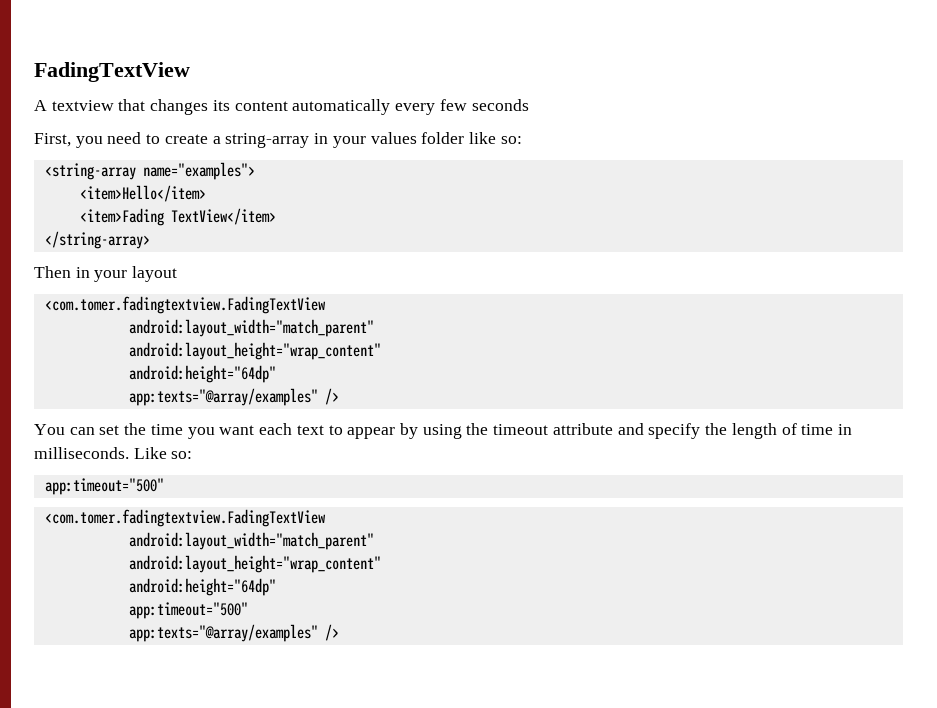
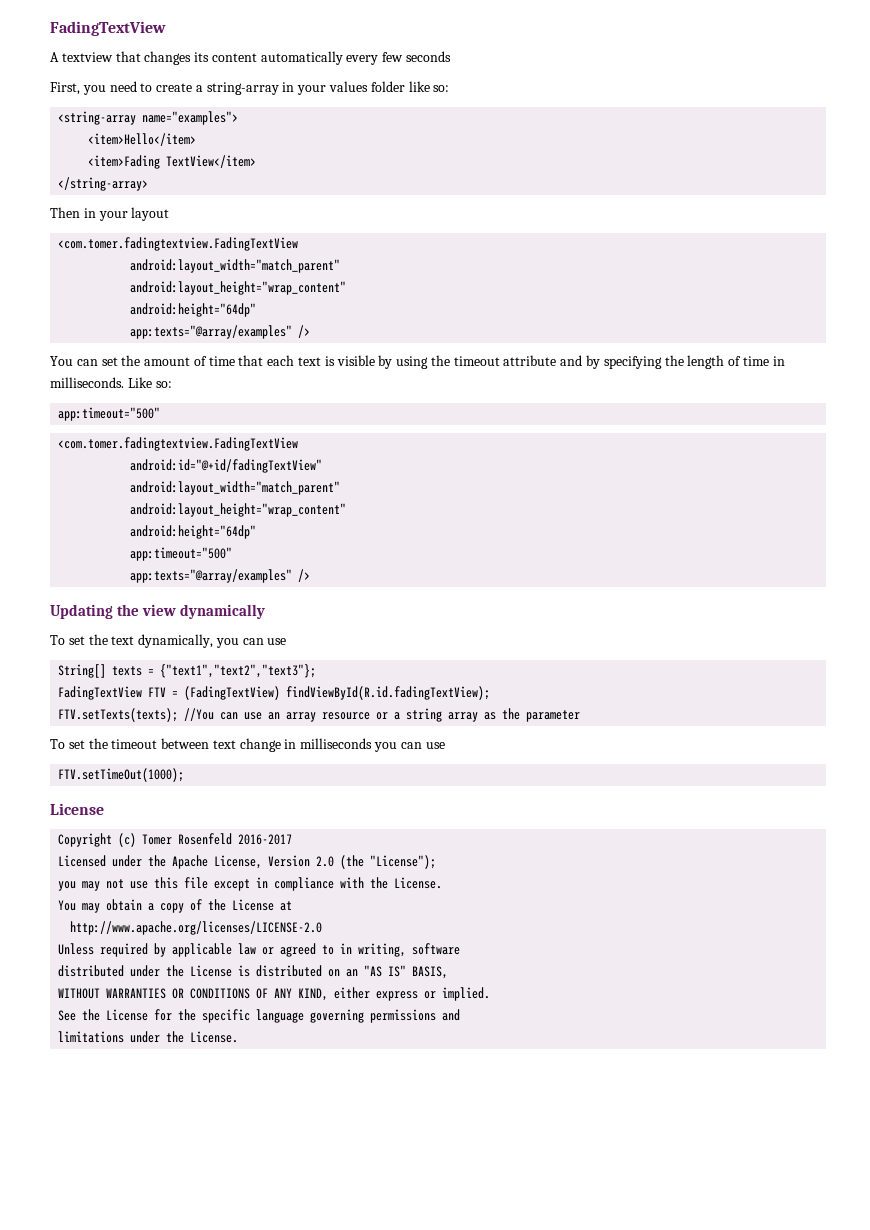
- You can set the time you want each text to appear by using the timeout attribute and specify the length of time in milliseconds.
+ You can set the amount of time that each text is visible by using the timeout attribute and by specifying the length of time in milliseconds.
+ android:id="@+id/fadingTextView"
+ Updating the view dynamically
+ To set the text dynamically, you can use
+ String[] texts = {"text1","text2","text3"};
+ FadingTextView FTV = (FadingTextView) findViewById(R.id.fadingTextView);
+ FTV.setTexts(texts); //You can use an array resource or a string array as the parameter
+ To set the timeout between text change in milliseconds you can use
+ FTV.setTimeOut(1000);
+ License
+ Copyright (c) Tomer Rosenfeld 2016-2017
+ Licensed under the Apache License, Version 2.0 (the "License");
+ you may not use this file except in compliance with the License.
+ You may obtain a copy of the License at
+ http://www.apache.org/licenses/LICENSE-2.0
+ Unless required by applicable law or agreed to in writing, software
+ distributed under the License is distributed on an "AS IS" BASIS,
+ WITHOUT WARRANTIES OR CONDITIONS OF ANY KIND, either express or implied.
+ See the License for the specific language governing permissions and
+ limitations under the License.

